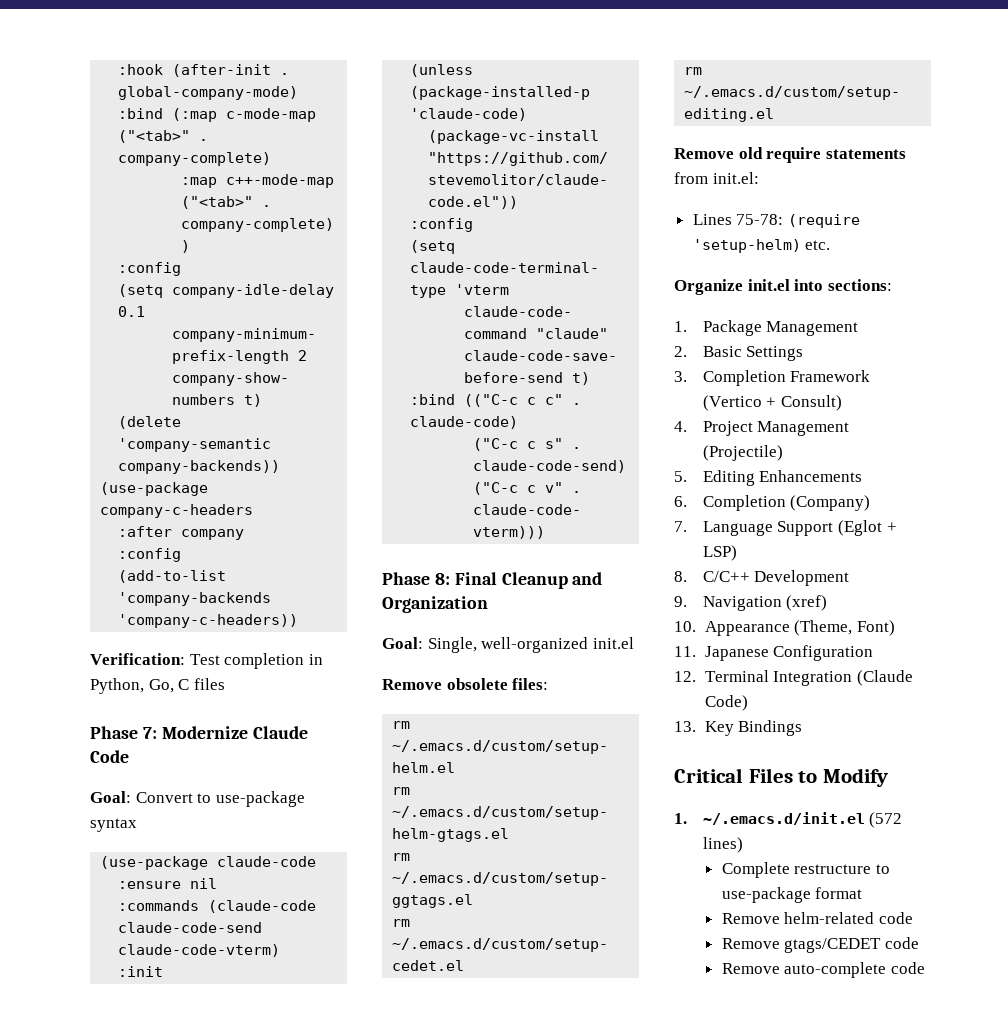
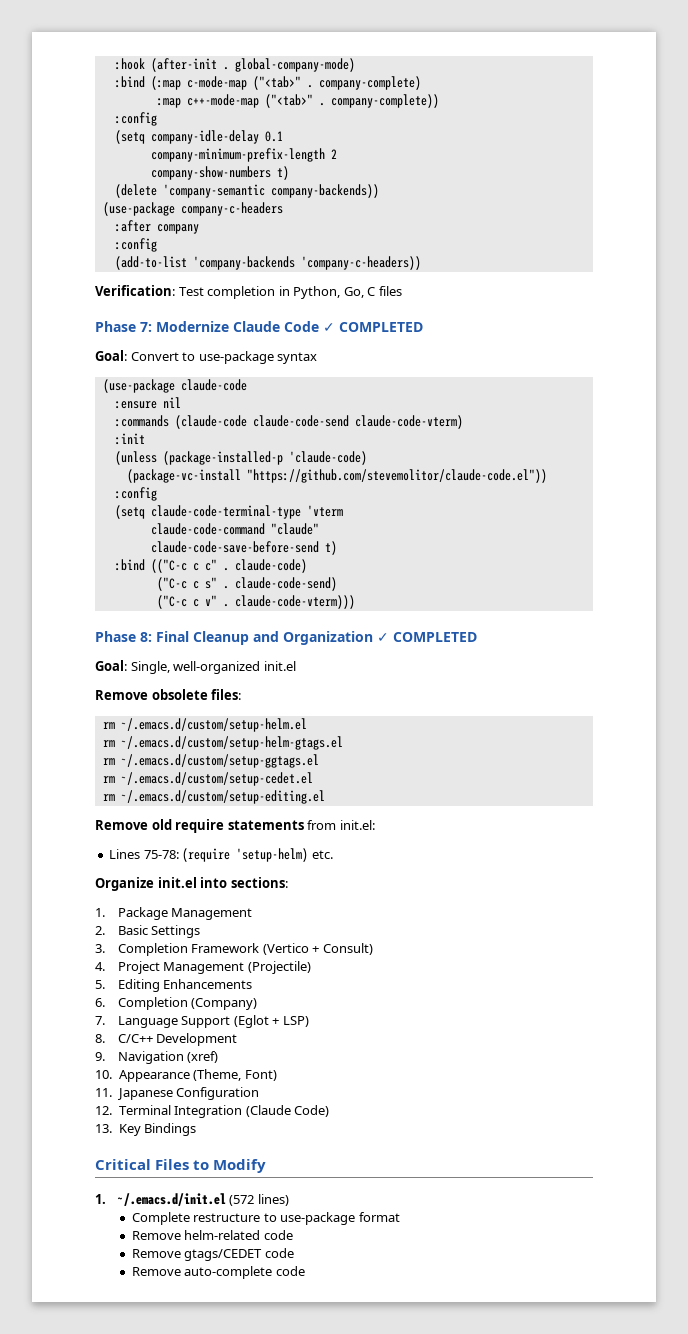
- Phase 7: Modernize Claude Code
+ Phase 7: Modernize Claude Code ✓ COMPLETED
- Phase 8: Final Cleanup and Organization
+ Phase 8: Final Cleanup and Organization ✓ COMPLETED

